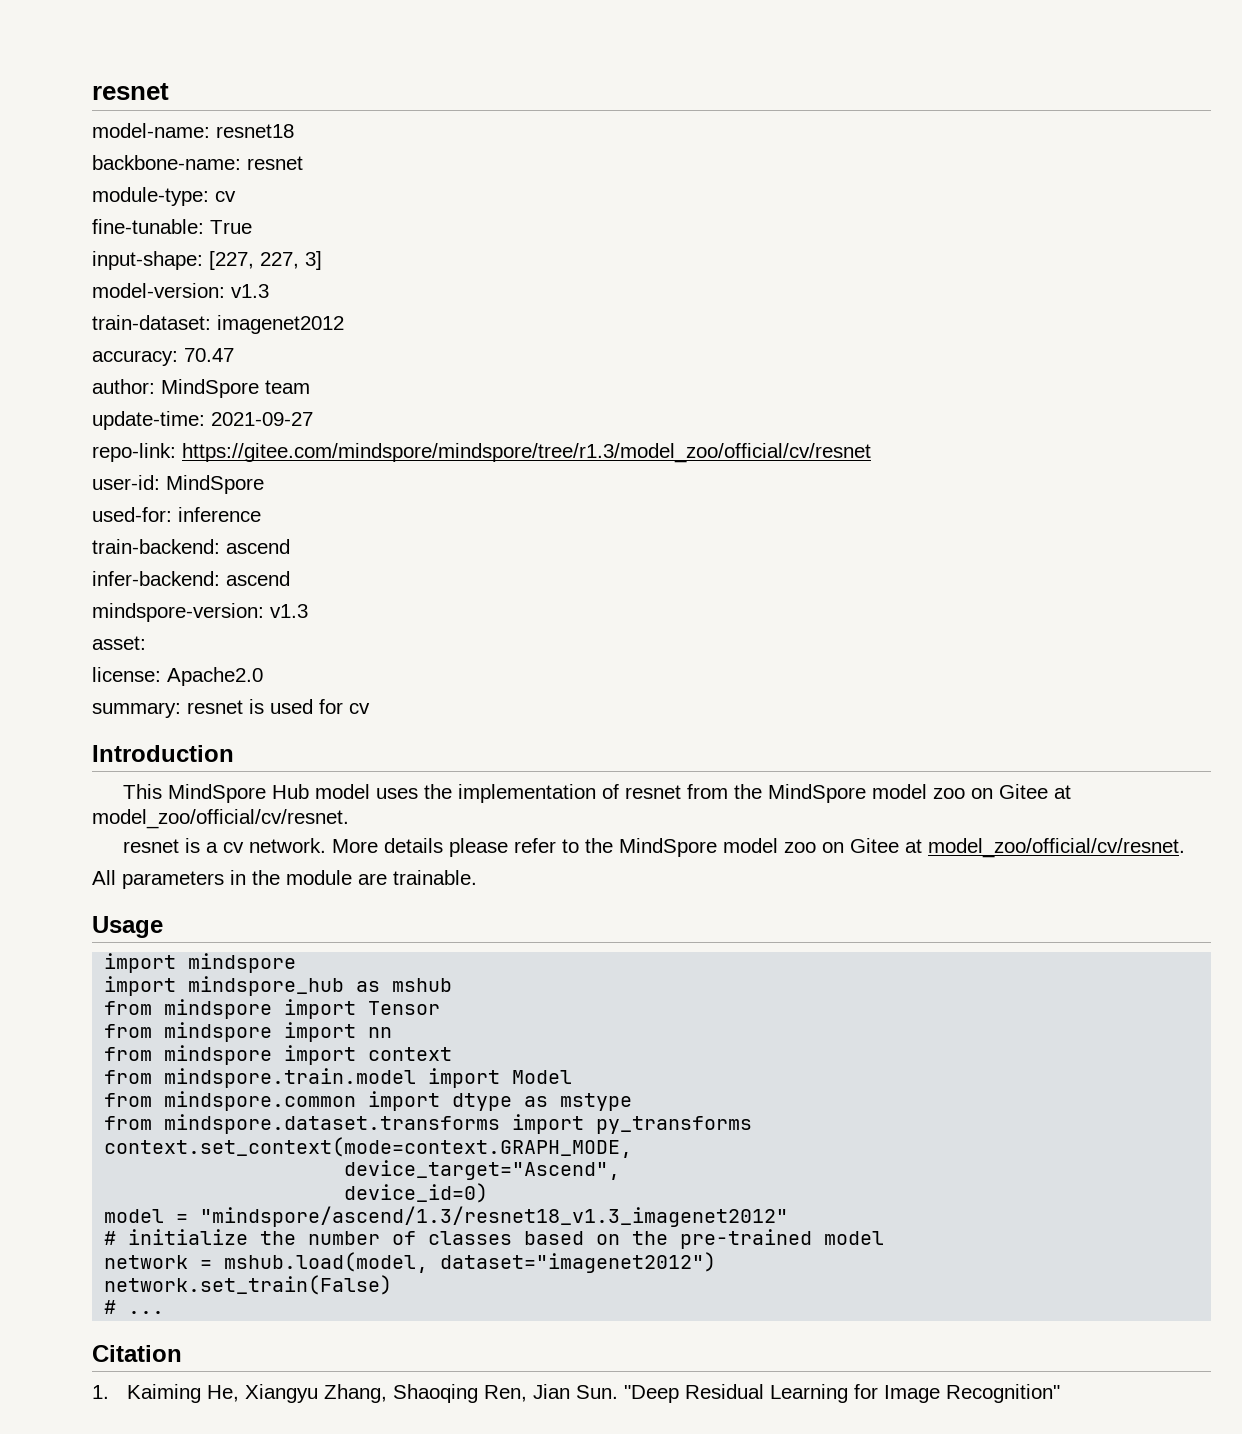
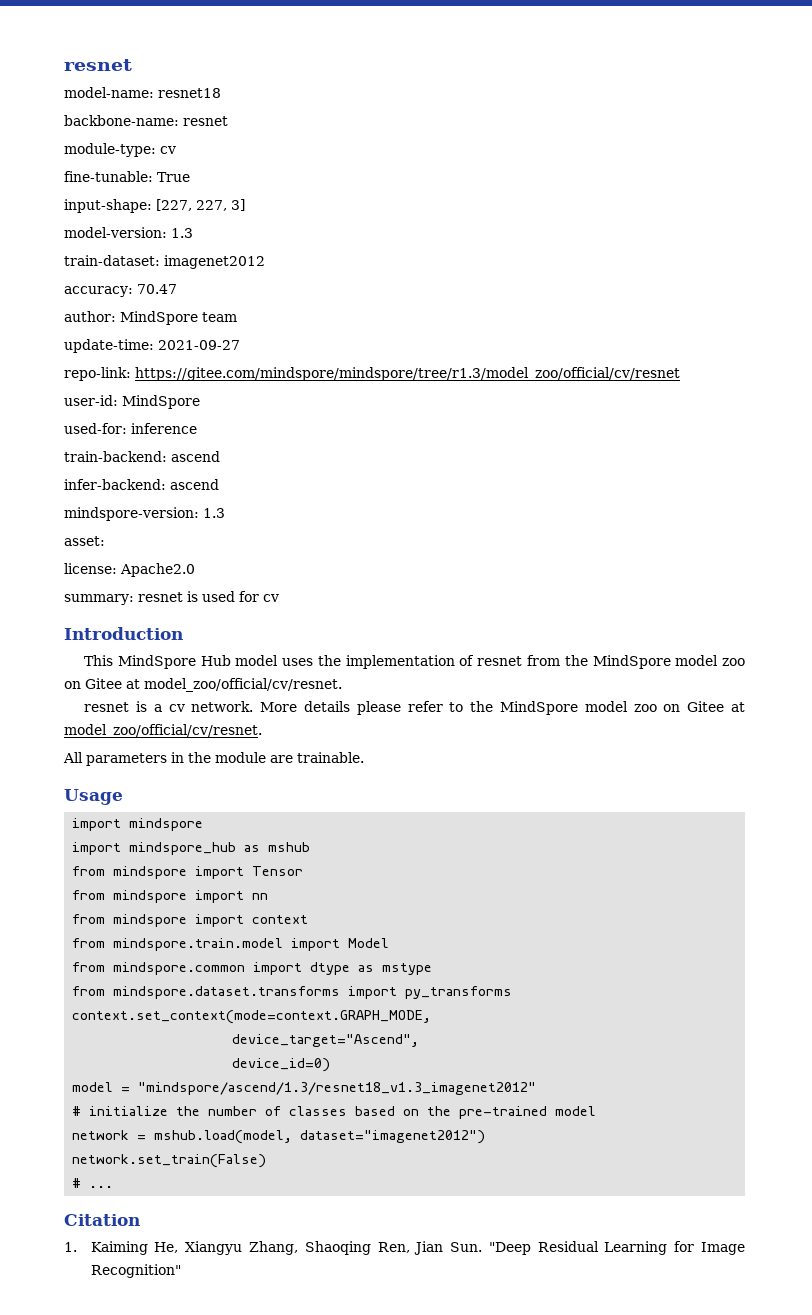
- model-version: v1.3
+ model-version: 1.3
- mindspore-version: v1.3
+ mindspore-version: 1.3

